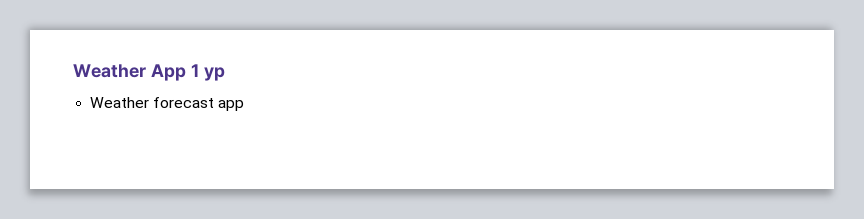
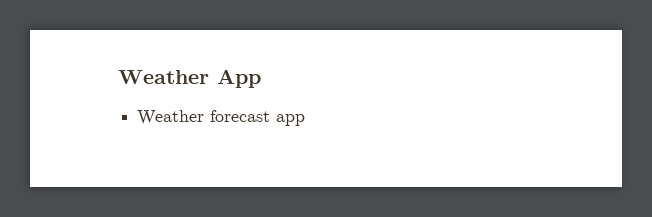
- Weather App 1 ур
+ Weather App

